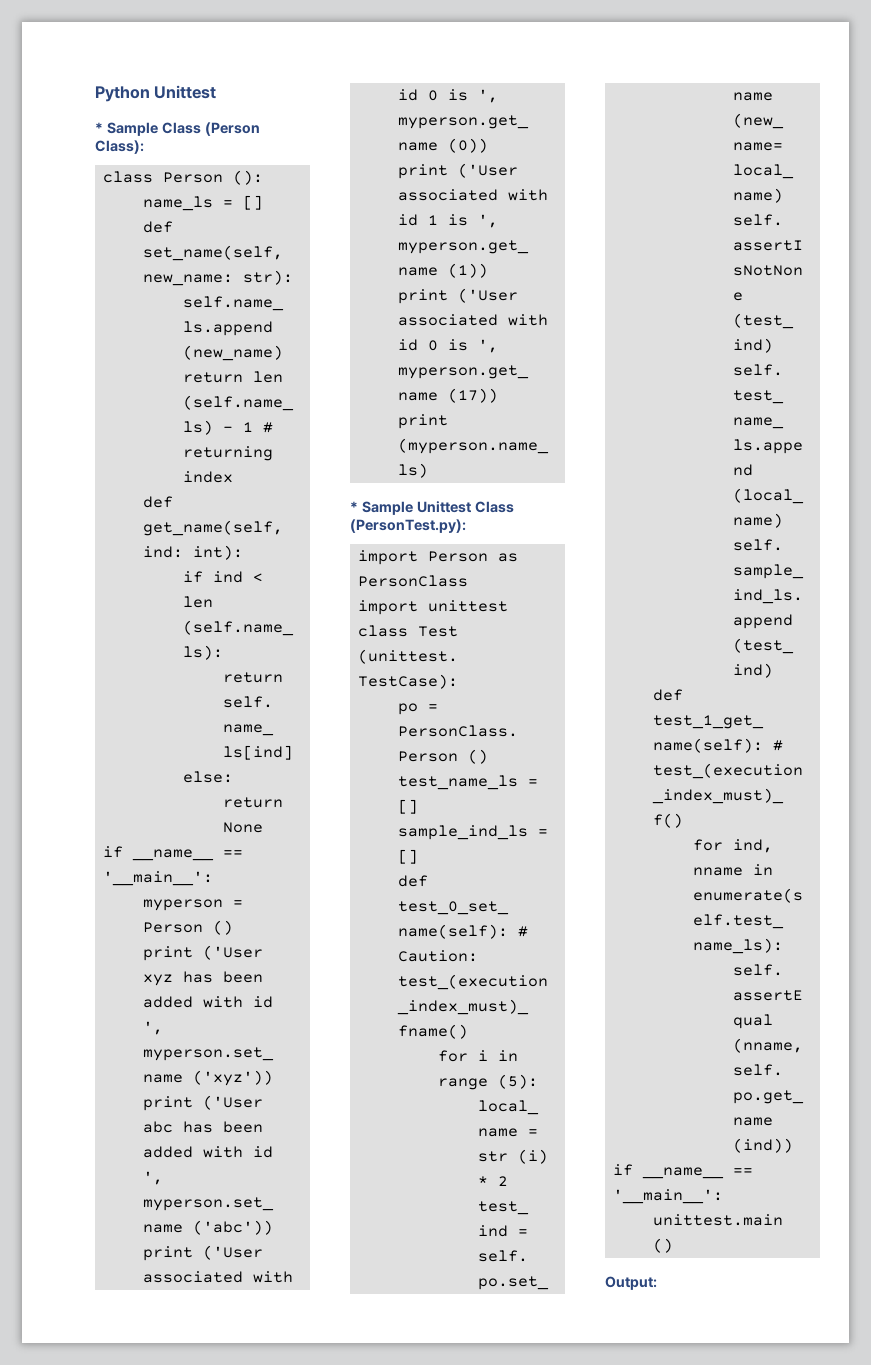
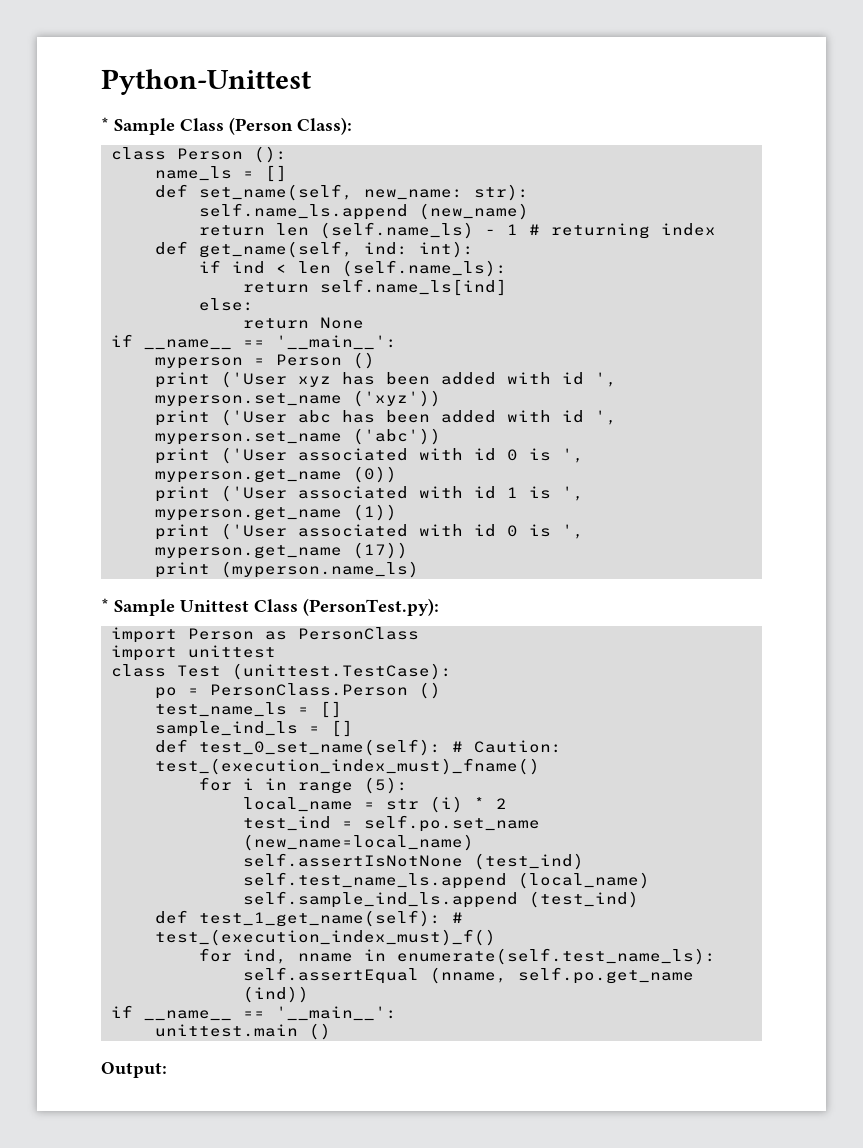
- Python Unittest
+ Python-Unittest

